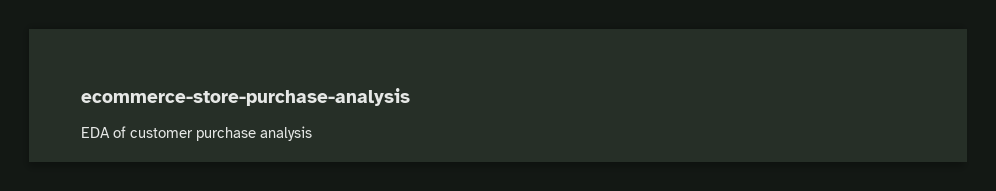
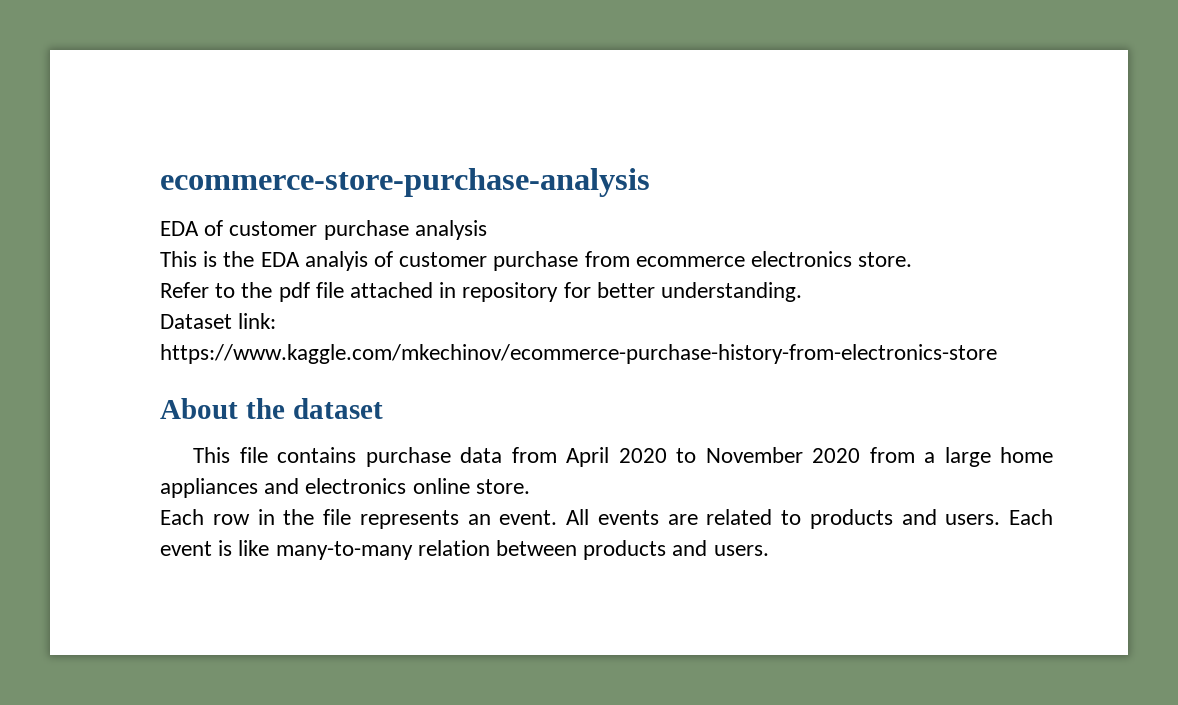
+ This is the EDA analyis of customer purchase from ecommerce electronics store.
+ Refer to the pdf file attached in repository for better understanding.
+ Dataset link: https://www.kaggle.com/mkechinov/ecommerce-purchase-history-from-electronics-store
+ About the dataset
+ This file contains purchase data from April 2020 to November 2020 from a large home appliances and electronics online store.
+ Each row in the file represents an event. All events are related to products and users. Each event is like many-to-many relation between products and users.

